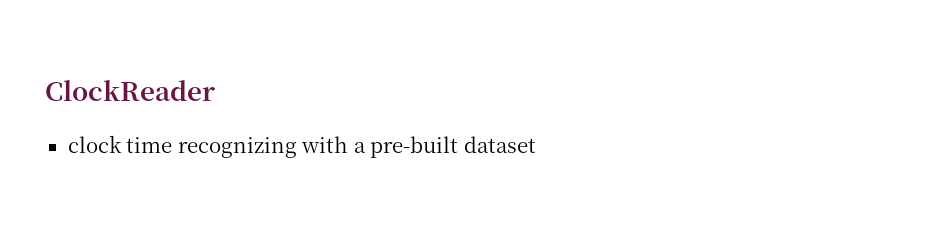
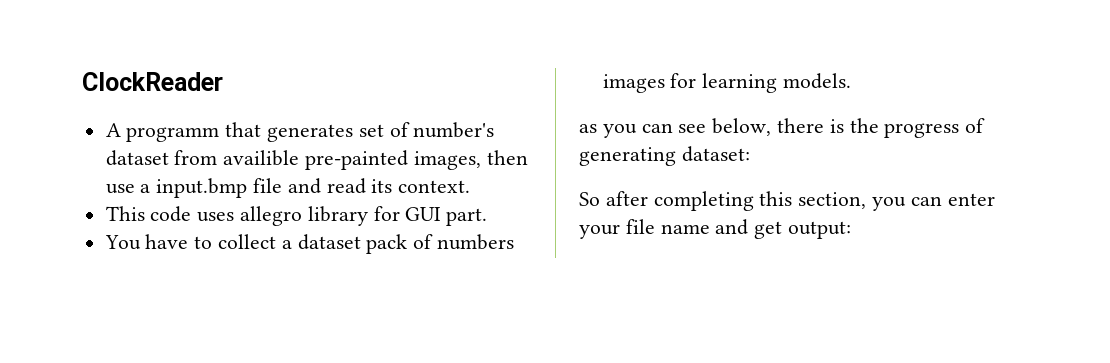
- clock time recognizing with a pre-built dataset
+ A programm that generates set of number's dataset from availible pre-painted images, then use a input.bmp file and read its context.
+ This code uses allegro library for GUI part.
+ You have to collect a dataset pack of numbers images for learning models.
+ as you can see below, there is the progress of generating dataset:
+ So after completing this section, you can enter your file name and get output:

